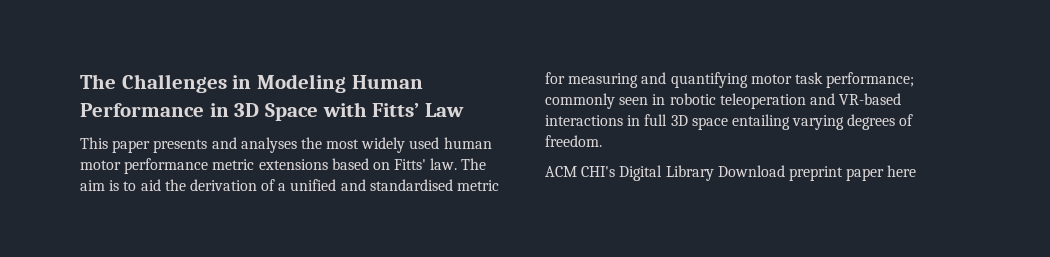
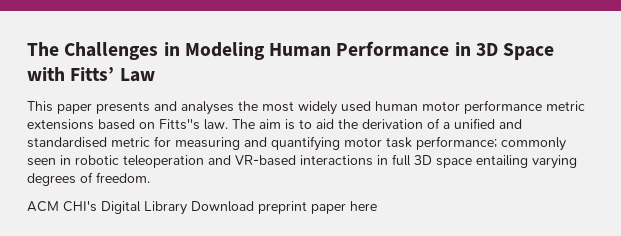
- This paper presents and analyses the most widely used human motor performance metric extensions based on Fitts' law.
+ This paper presents and analyses the most widely used human motor performance metric extensions based on Fitts''s law.

